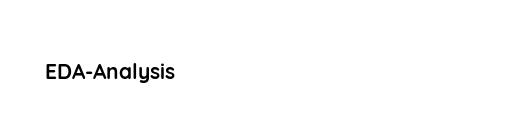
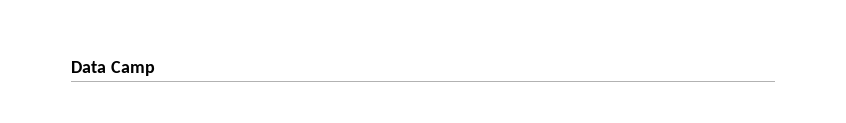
- EDA-Analysis
+ Data Camp

